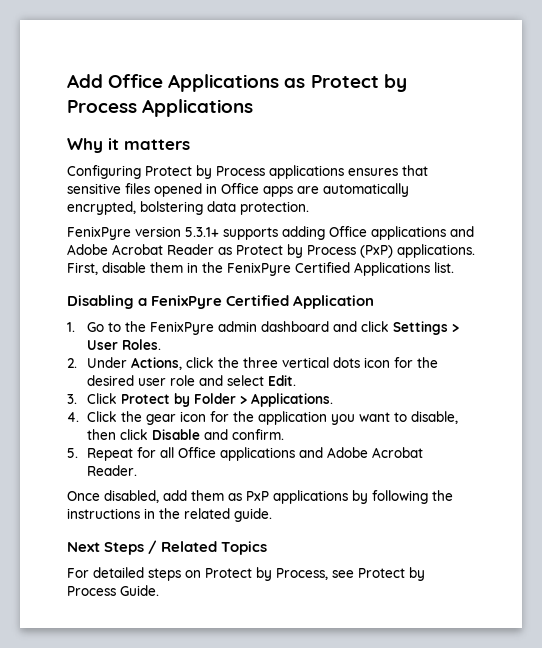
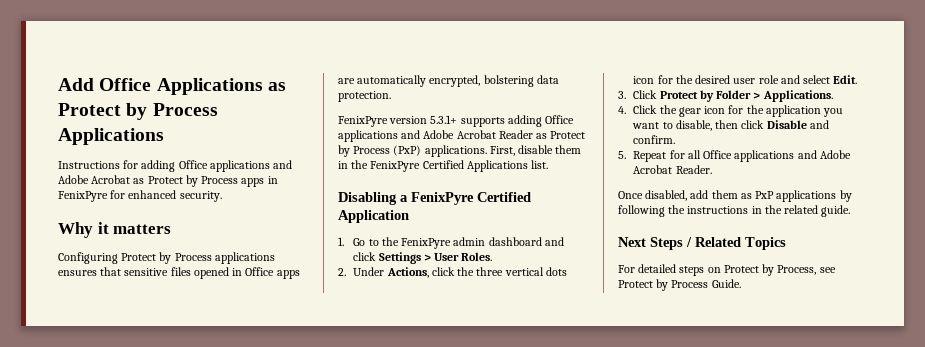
+ Instructions for adding Office applications and Adobe Acrobat as Protect by Process apps in FenixPyre for enhanced security.

